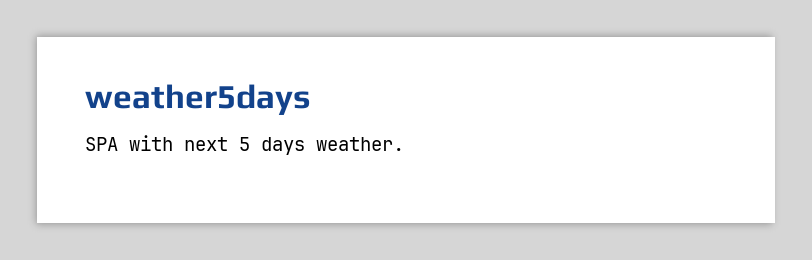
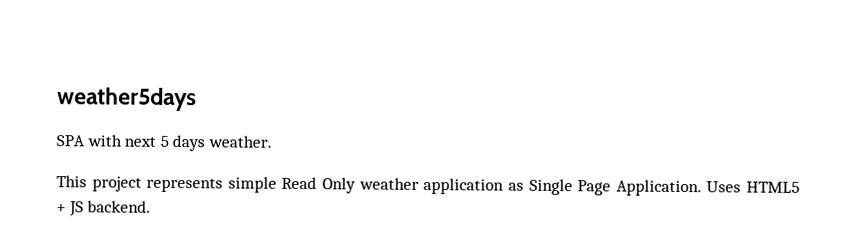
+ This project represents simple Read Only weather application as Single Page Application. Uses HTML5 + JS backend.

